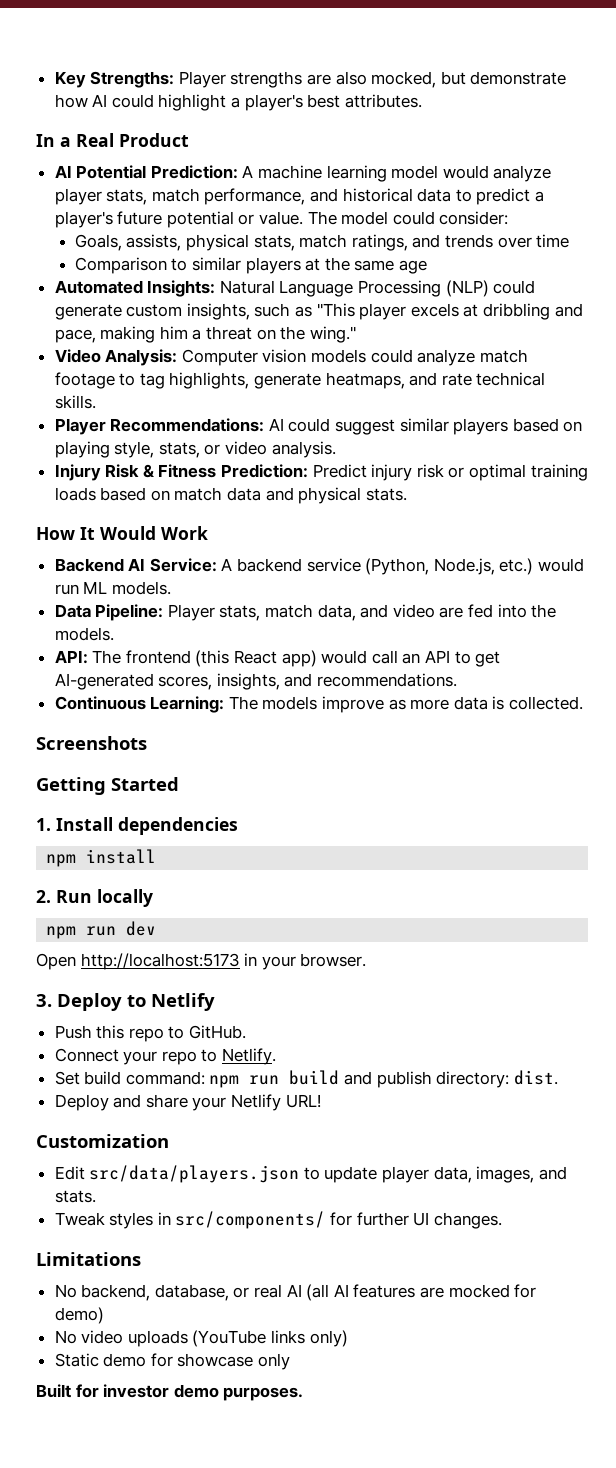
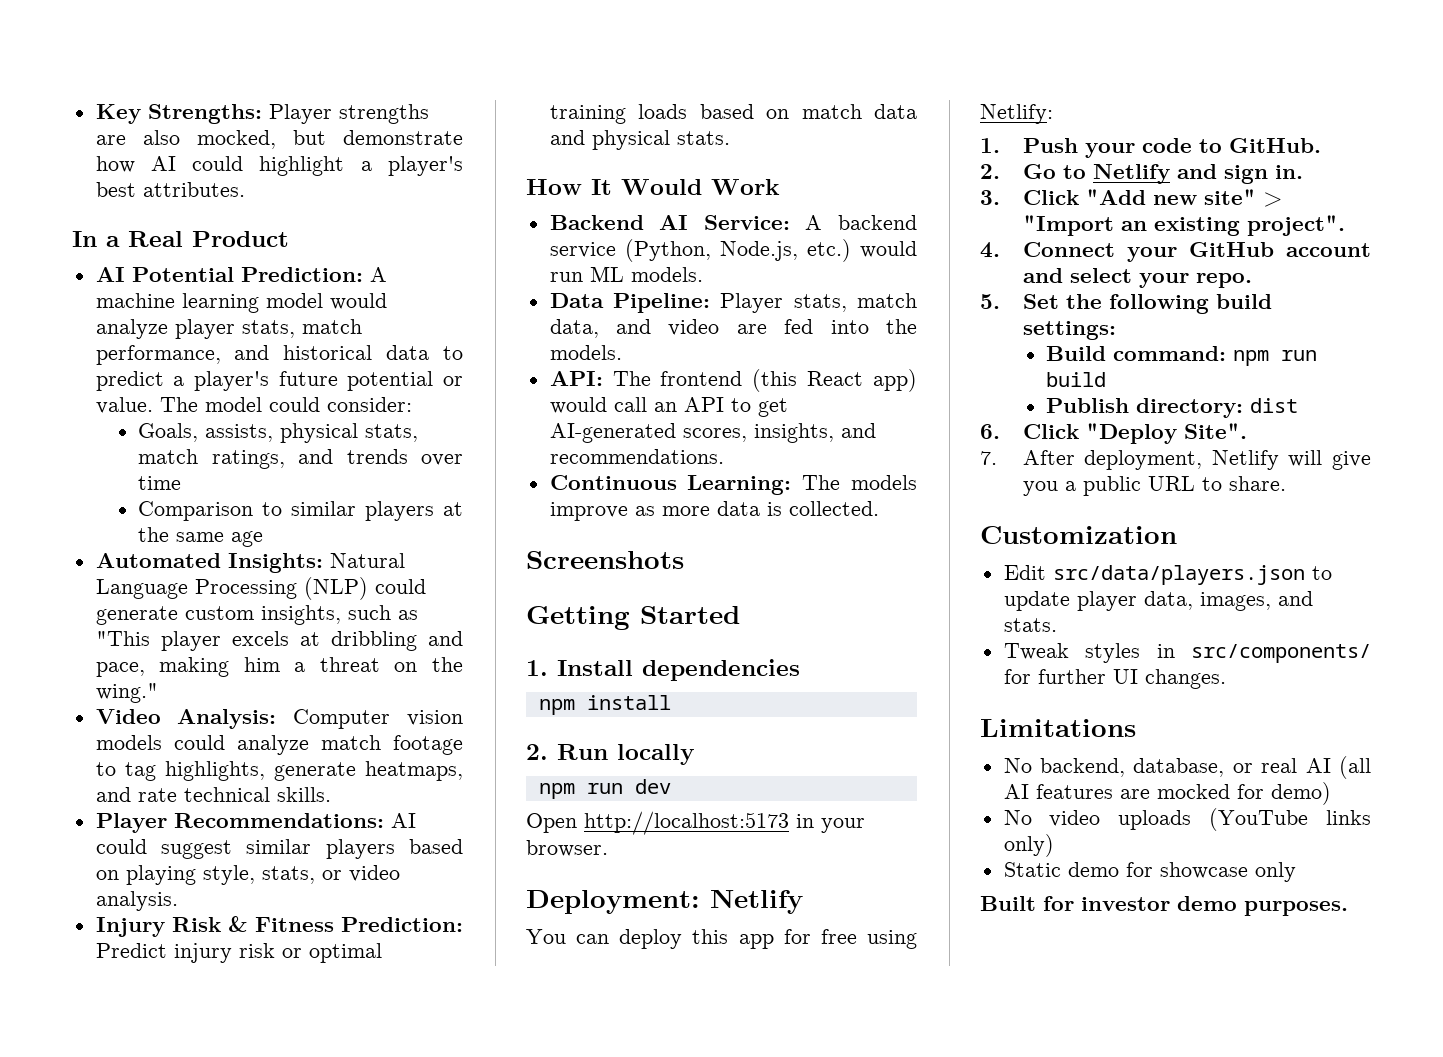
- 3. Deploy to Netlify
- Push this repo to GitHub.
- Connect your repo to Netlify.
- Set build command: npm run build and publish directory: dist.
- Deploy and share your Netlify URL!
+ Deployment: Netlify
+ You can deploy this app for free using Netlify:
+ 1. Push your code to GitHub.
+ 2. Go to Netlify and sign in.
+ 3. Click "Add new site" > "Import an existing project".
+ 4. Connect your GitHub account and select your repo.
+ 5. Set the following build settings:
+ Build command: npm run build
+ Publish directory: dist
+ 6. Click "Deploy Site".
+ 7. After deployment, Netlify will give you a public URL to share.

